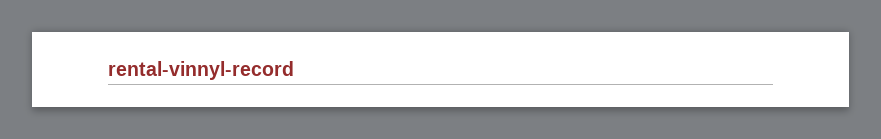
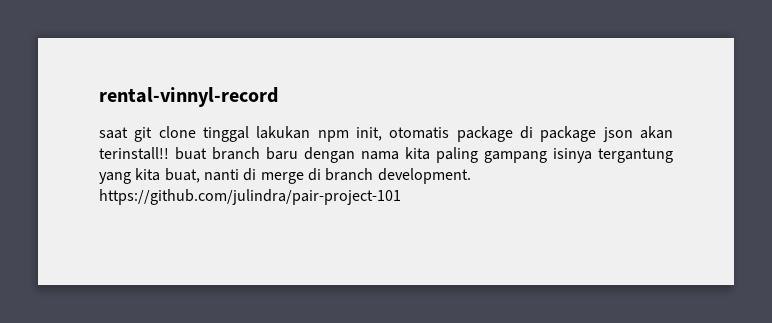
+ saat git clone tinggal lakukan npm init, otomatis package di package json akan terinstall!! buat branch baru dengan nama kita paling gampang isinya tergantung yang kita buat, nanti di merge di branch development. https://github.com/julindra/pair-project-101

